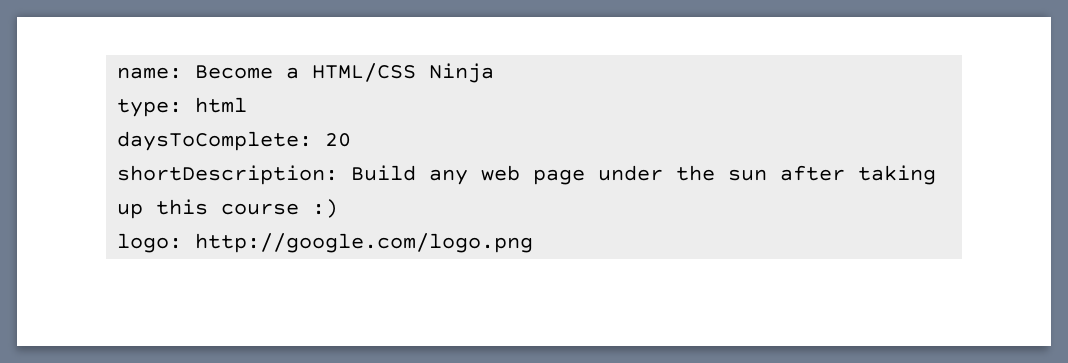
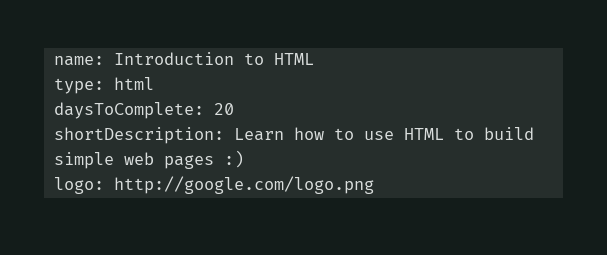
- name: Become a HTML/CSS Ninja
+ name: Introduction to HTML
- shortDescription: Build any web page under the sun after taking up this course :)
+ shortDescription: Learn how to use HTML to build simple web pages :)

